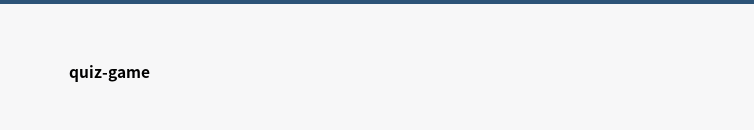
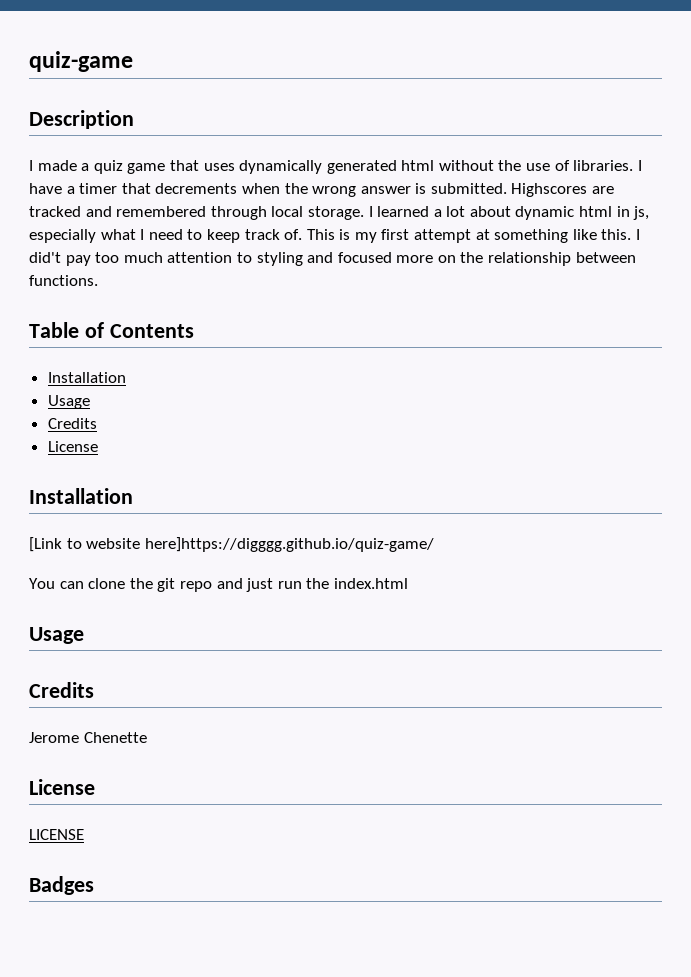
+ Description
+ I made a quiz game that uses dynamically generated html without the use of libraries. I have a timer that decrements when the wrong answer is submitted. Highscores are tracked and remembered through local storage. I learned a lot about dynamic html in js, especially what I need to keep track of. This is my first attempt at something like this. I did't pay too much attention to styling and focused more on the relationship between functions.
+ Table of Contents
+ Installation
+ Usage
+ Credits
+ License
+ Installation
+ [Link to website here]https://digggg.github.io/quiz-game/
+ You can clone the git repo and just run the index.html
+ Usage
+ Credits
+ Jerome Chenette
+ License
+ LICENSE
+ Badges

